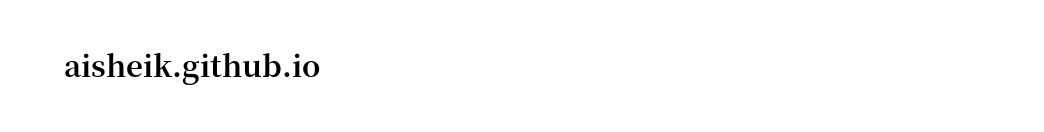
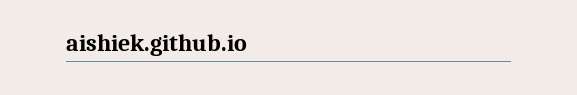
- aisheik.github.io
+ aishiek.github.io

